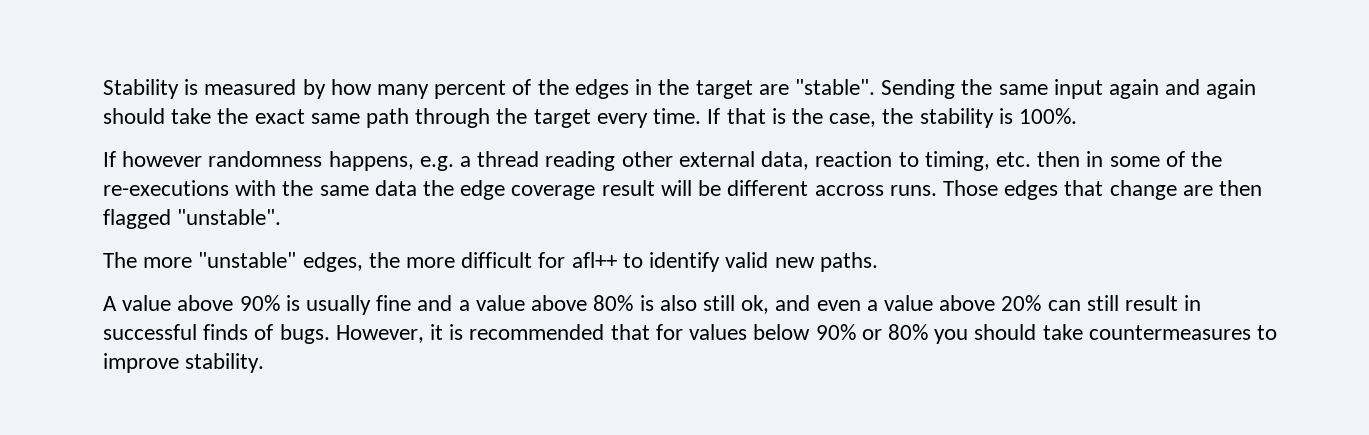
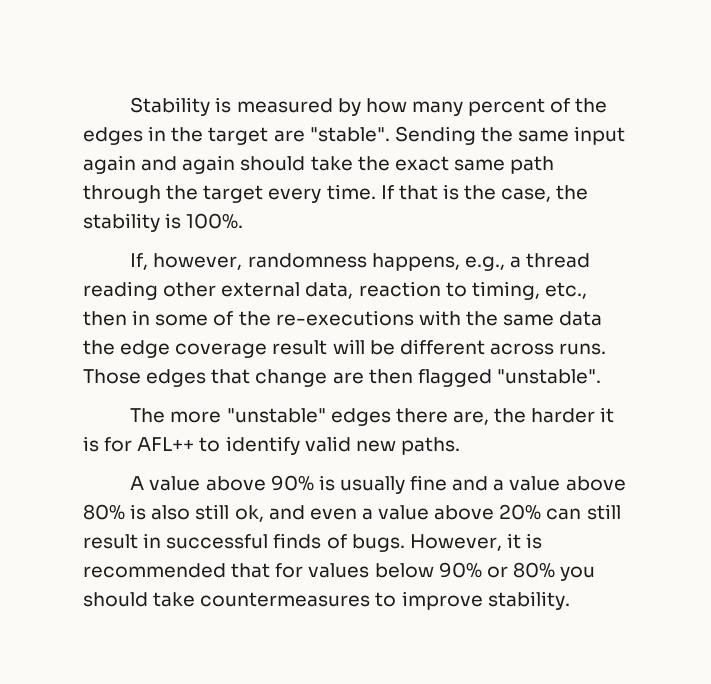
- If however randomness happens, e.g. a thread reading other external data, reaction to timing, etc. then in some of the re-executions with the same data the edge coverage result will be different accross runs.
+ If, however, randomness happens, e.g., a thread reading other external data, reaction to timing, etc., then in some of the re-executions with the same data the edge coverage result will be different across runs.
- The more "unstable" edges, the more difficult for afl++ to identify valid new paths.
+ The more "unstable" edges there are, the harder it is for AFL++ to identify valid new paths.

